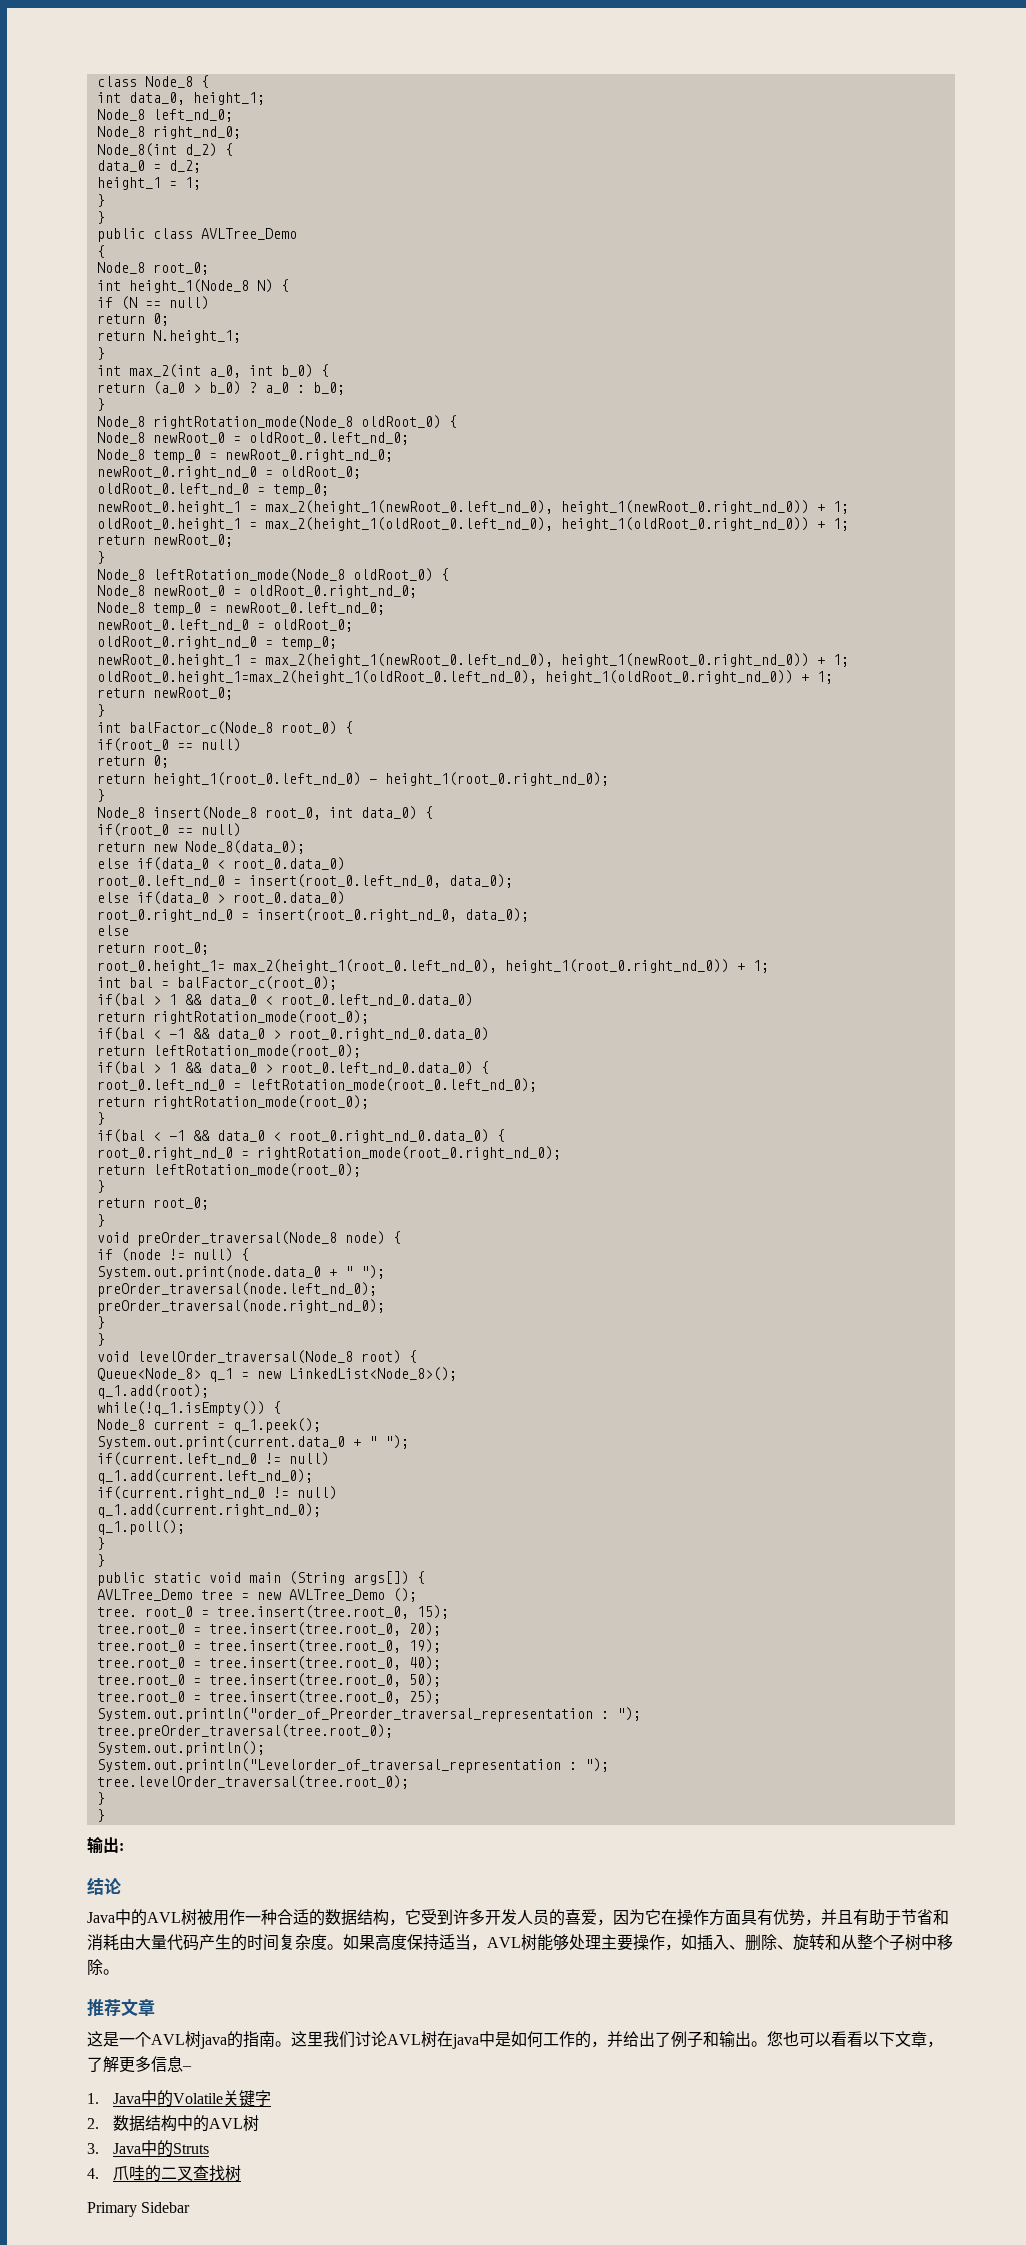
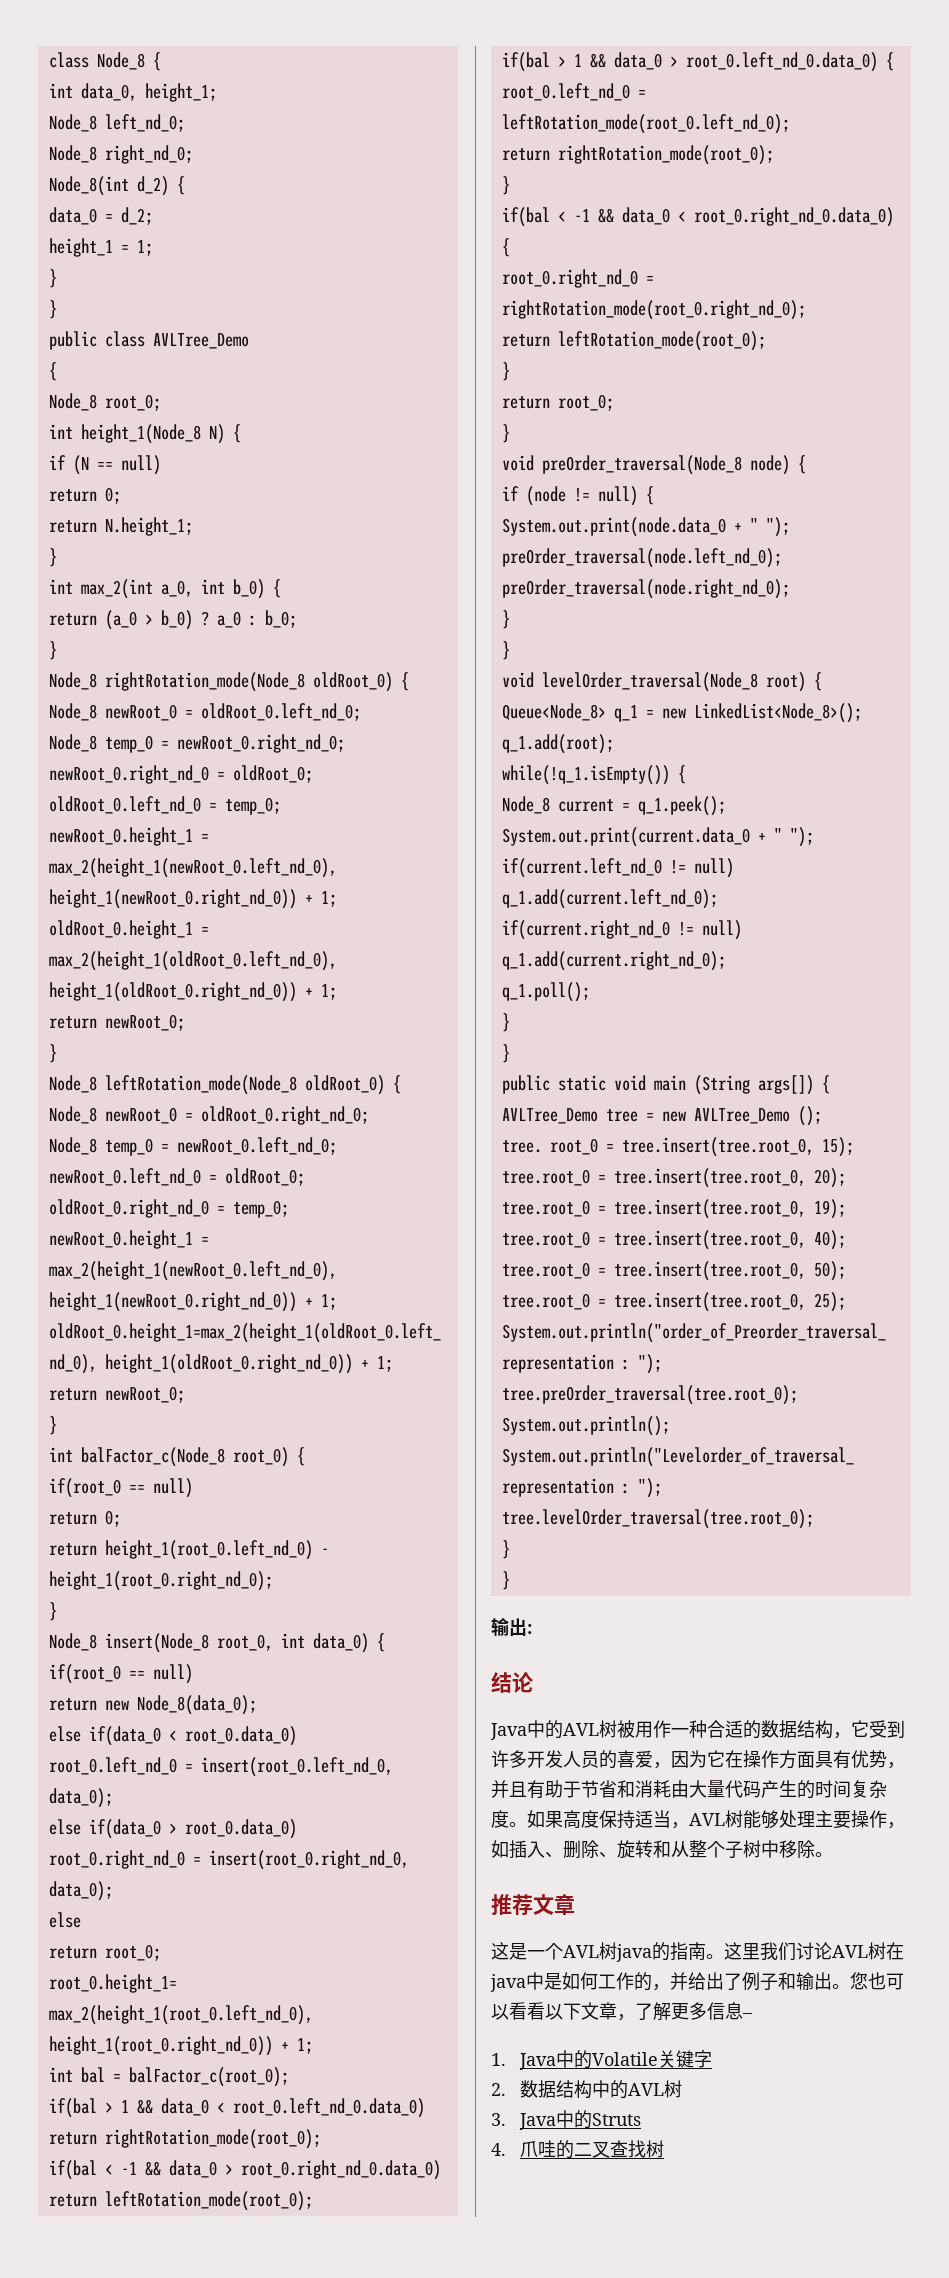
- Primary Sidebar

